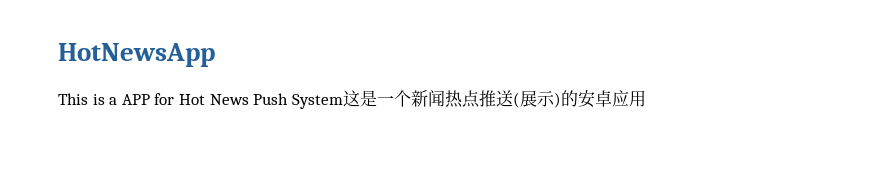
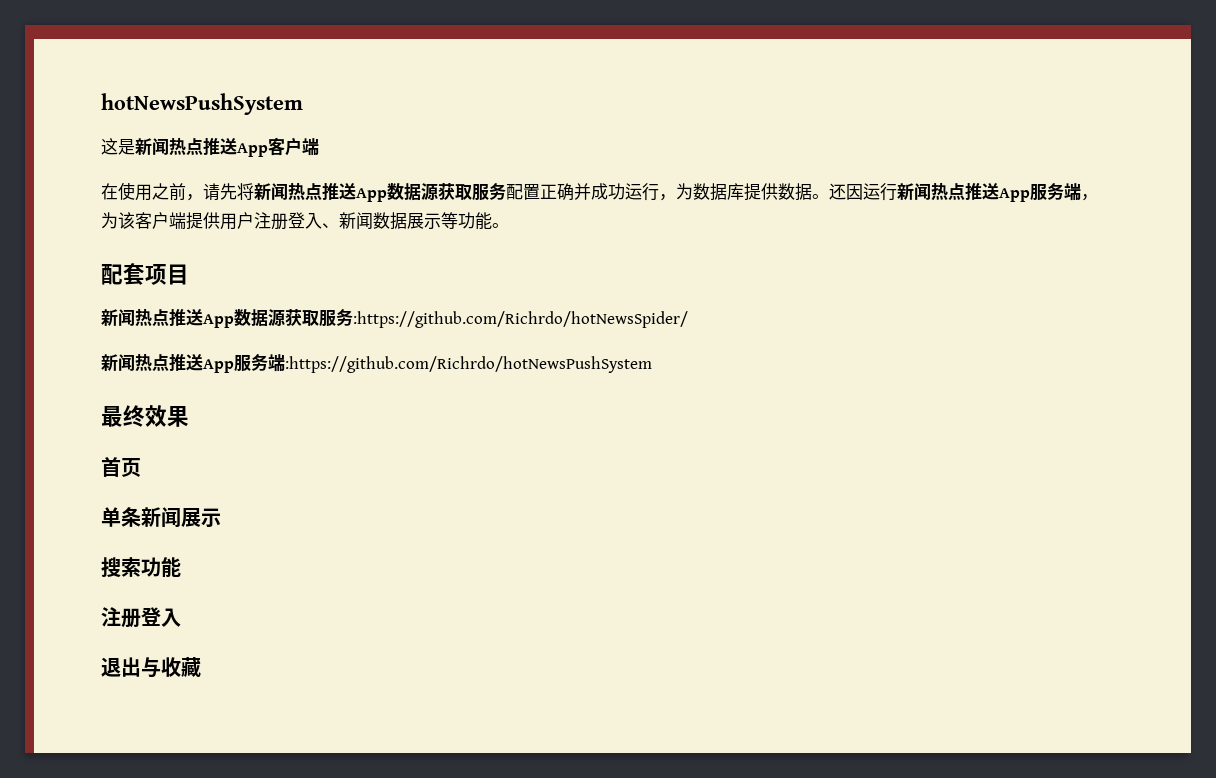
- HotNewsApp
- This is a APP for Hot News Push System这是一个新闻热点推送(展示)的安卓应用
+ hotNewsPushSystem
+ 这是新闻热点推送App客户端
+ 在使用之前，请先将新闻热点推送App数据源获取服务配置正确并成功运行，为数据库提供数据。还因运行新闻热点推送App服务端，为该客户端提供用户注册登入、新闻数据展示等功能。
+ 配套项目
+ 新闻热点推送App数据源获取服务:https://github.com/Richrdo/hotNewsSpider/
+ 新闻热点推送App服务端:https://github.com/Richrdo/hotNewsPushSystem
+ 最终效果
+ 首页
+ 单条新闻展示
+ 搜索功能
+ 注册登入
+ 退出与收藏

